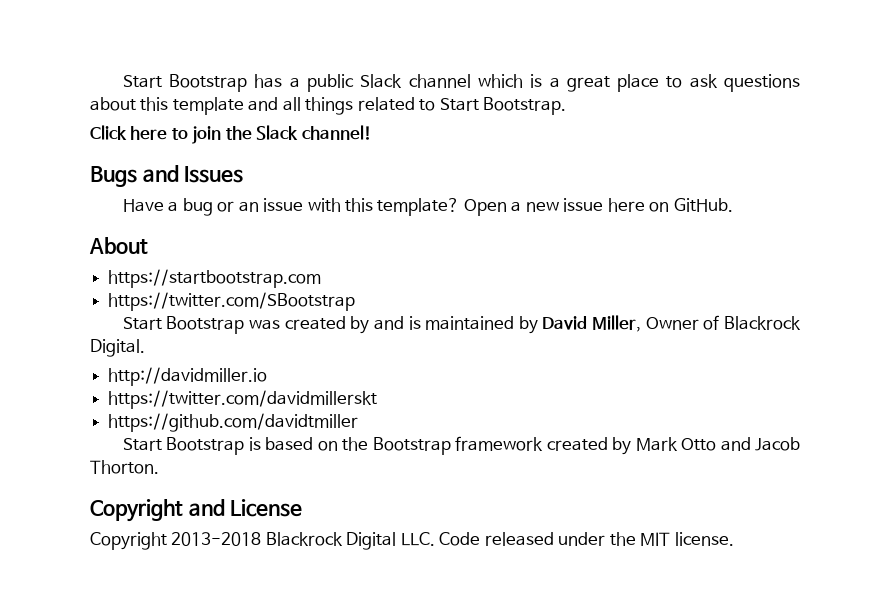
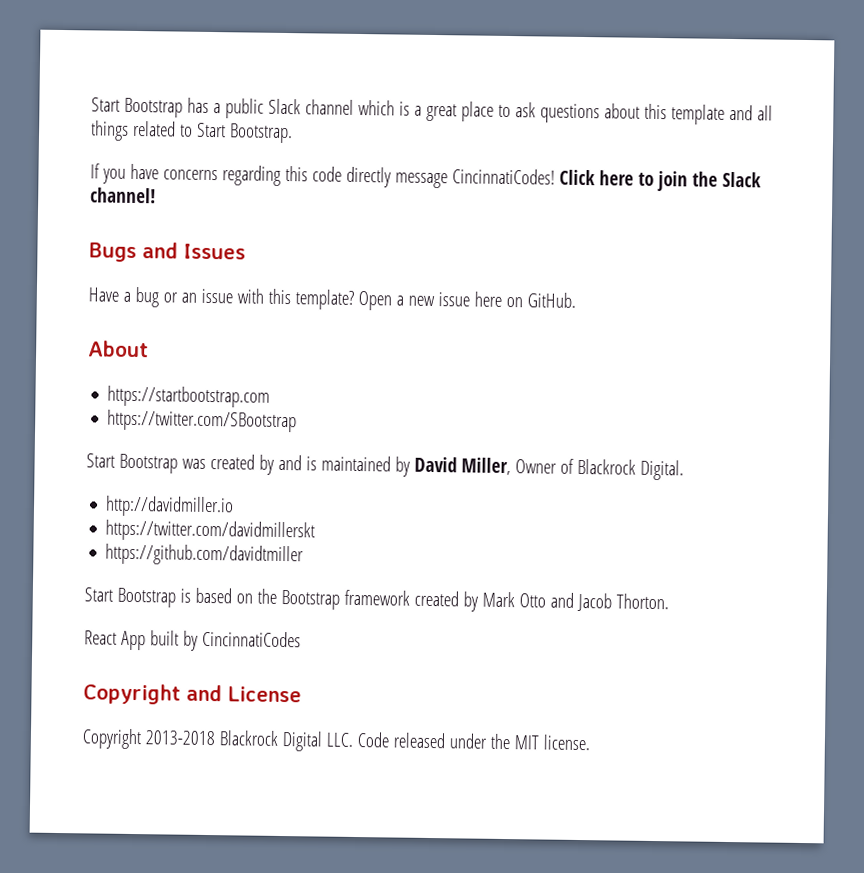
+ If you have concerns regarding this code directly message CincinnatiCodes!
+ React App built by CincinnatiCodes

